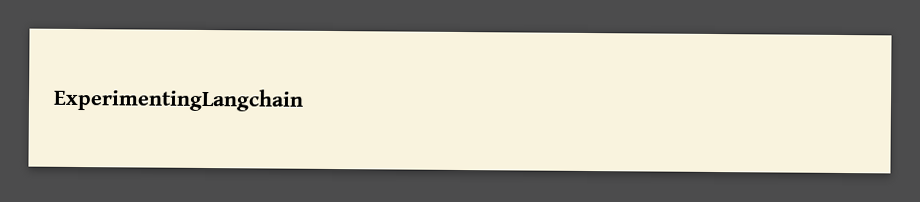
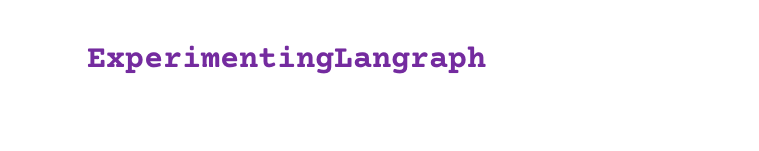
- ExperimentingLangchain
+ ExperimentingLangraph

